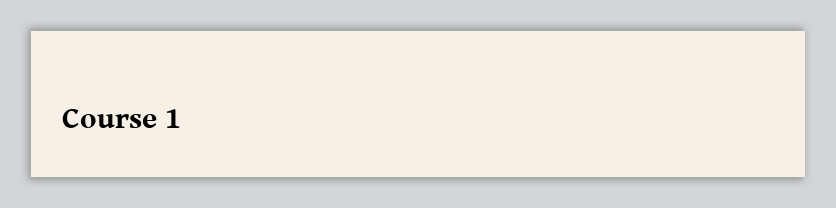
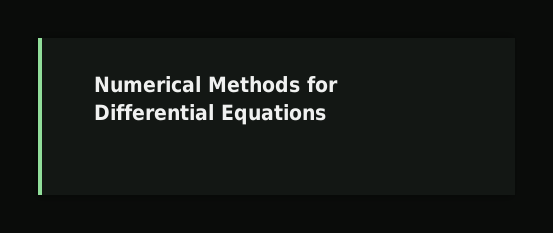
- Course 1
+ Numerical Methods for Differential Equations

